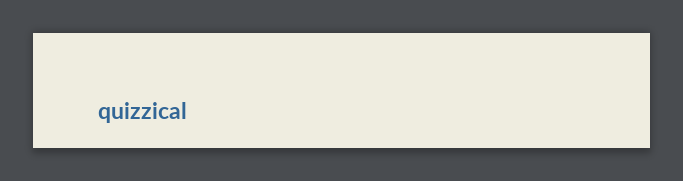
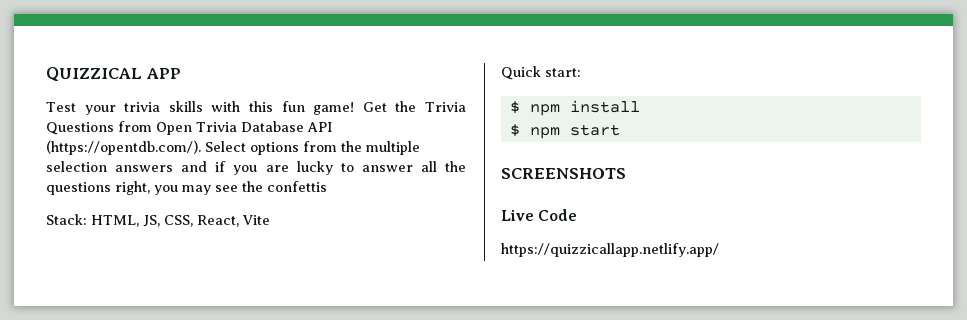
- quizzical
+ QUIZZICAL APP
+ Test your trivia skills with this fun game! Get the Trivia Questions from Open Trivia Database API (https://opentdb.com/). Select options from the multiple selection answers and if you are lucky to answer all the questions right, you may see the confettis
+ Stack: HTML, JS, CSS, React, Vite
+ Quick start:
+ $ npm install
+ $ npm start
+ SCREENSHOTS
+ Live Code
+ https://quizzicallapp.netlify.app/

